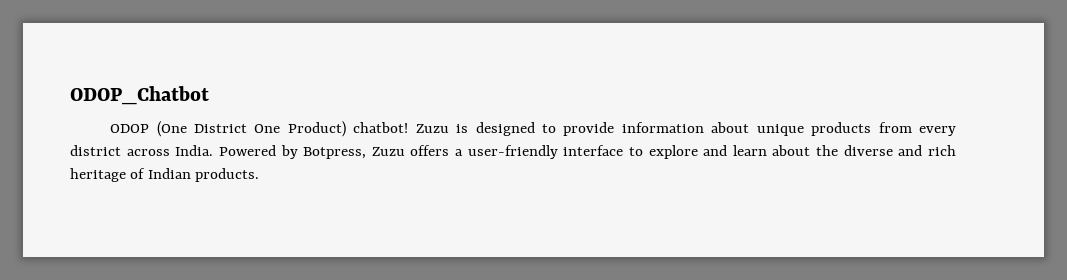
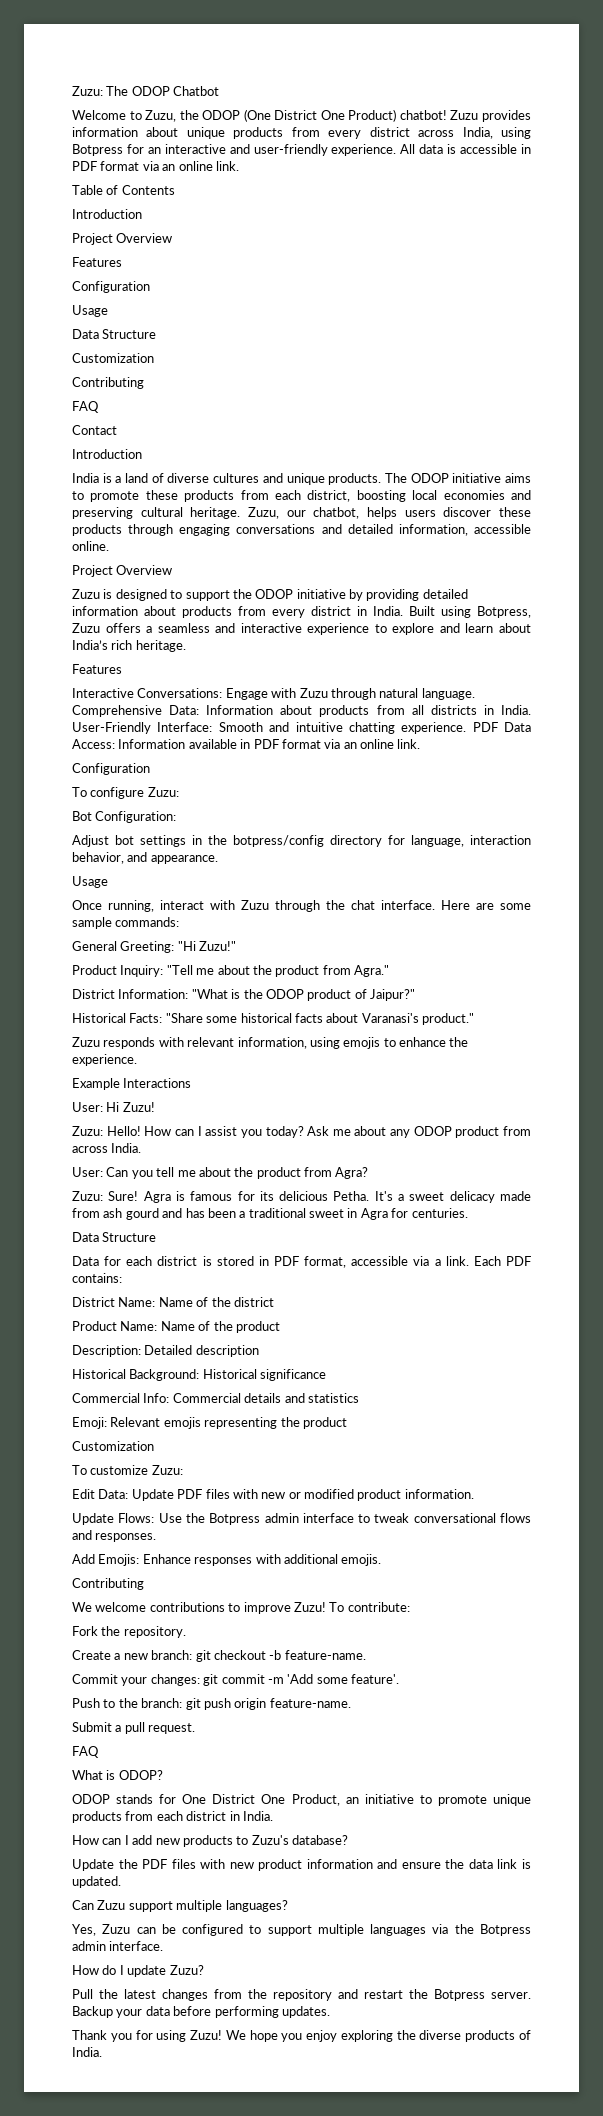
- ODOP_Chatbot
- ODOP (One District One Product) chatbot!
+ Zuzu: The ODOP Chatbot
+ Welcome to Zuzu, the ODOP (One District One Product) chatbot!
- Zuzu is designed to provide information about unique products from every district across India. Powered by Botpress, Zuzu offers a user-friendly interface to explore and learn about the diverse and rich heritage of Indian products.
+ Zuzu provides information about unique products from every district across India, using Botpress for an interactive and user-friendly experience. All data is accessible in PDF format via an online link.
+ Table of Contents
+ Introduction
+ Project Overview
+ Features
+ Configuration
+ Usage
+ Data Structure
+ Customization
+ Contributing
+ FAQ
+ Contact
+ Introduction
+ India is a land of diverse cultures and unique products. The ODOP initiative aims to promote these products from each district, boosting local economies and preserving cultural heritage. Zuzu, our chatbot, helps users discover these products through engaging conversations and detailed information, accessible online.
+ Project Overview
+ Zuzu is designed to support the ODOP initiative by providing detailed information about products from every district in India. Built using Botpress, Zuzu offers a seamless and interactive experience to explore and learn about India’s rich heritage.
+ Features
+ Interactive Conversations: Engage with Zuzu through natural language. Comprehensive Data: Information about products from all districts in India. User-Friendly Interface: Smooth and intuitive chatting experience. PDF Data Access: Information available in PDF format via an online link.
+ Configuration
+ To configure Zuzu:
+ Bot Configuration:
+ Adjust bot settings in the botpress/config directory for language, interaction behavior, and appearance.
+ Usage
+ Once running, interact with Zuzu through the chat interface. Here are some sample commands:
+ General Greeting: "Hi Zuzu!"
+ Product Inquiry: "Tell me about the product from Agra."
+ District Information: "What is the ODOP product of Jaipur?"
+ Historical Facts: "Share some historical facts about Varanasi's product."
+ Zuzu responds with relevant information, using emojis to enhance the experience.
+ Example Interactions
+ User: Hi Zuzu!
+ Zuzu: Hello! How can I assist you today? Ask me about any ODOP product from across India.
+ User: Can you tell me about the product from Agra?
+ Zuzu: Sure! Agra is famous for its delicious Petha. It's a sweet delicacy made from ash gourd and has been a traditional sweet in Agra for centuries.
+ Data Structure
+ Data for each district is stored in PDF format, accessible via a link. Each PDF contains:
+ District Name: Name of the district
+ Product Name: Name of the product
+ Description: Detailed description
+ Historical Background: Historical significance
+ Commercial Info: Commercial details and statistics
+ Emoji: Relevant emojis representing the product
+ Customization
+ To customize Zuzu:
+ Edit Data: Update PDF files with new or modified product information.
+ Update Flows: Use the Botpress admin interface to tweak conversational flows and responses.
+ Add Emojis: Enhance responses with additional emojis.
+ Contributing
+ We welcome contributions to improve Zuzu! To contribute:
+ Fork the repository.
+ Create a new branch: git checkout -b feature-name.
+ Commit your changes: git commit -m 'Add some feature'.
+ Push to the branch: git push origin feature-name.
+ Submit a pull request.
+ FAQ
+ What is ODOP?
+ ODOP stands for One District One Product, an initiative to promote unique products from each district in India.
+ How can I add new products to Zuzu's database?
+ Update the PDF files with new product information and ensure the data link is updated.
+ Can Zuzu support multiple languages?
+ Yes, Zuzu can be configured to support multiple languages via the Botpress admin interface.
+ How do I update Zuzu?
+ Pull the latest changes from the repository and restart the Botpress server. Backup your data before performing updates.
+ Thank you for using Zuzu! We hope you enjoy exploring the diverse products of India.

